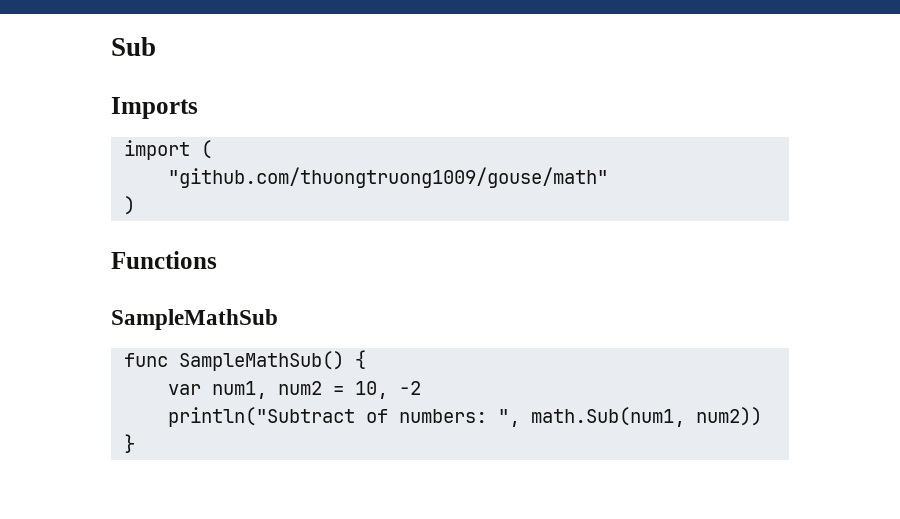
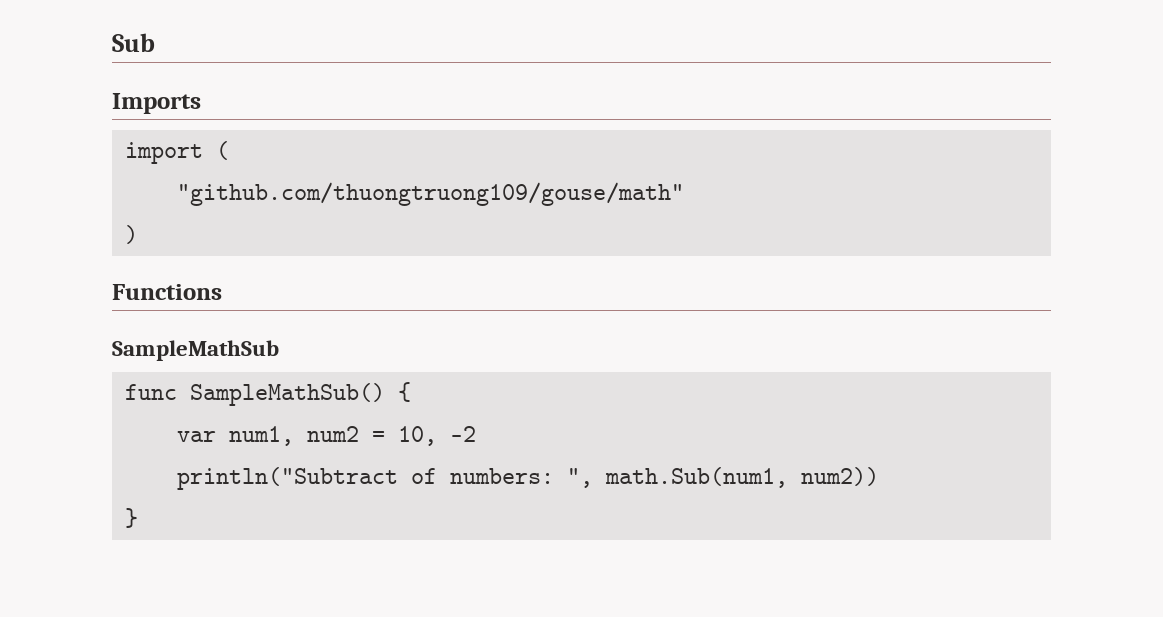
- "github.com/thuongtruong1009/gouse/math"
+ "github.com/thuongtruong109/gouse/math"

